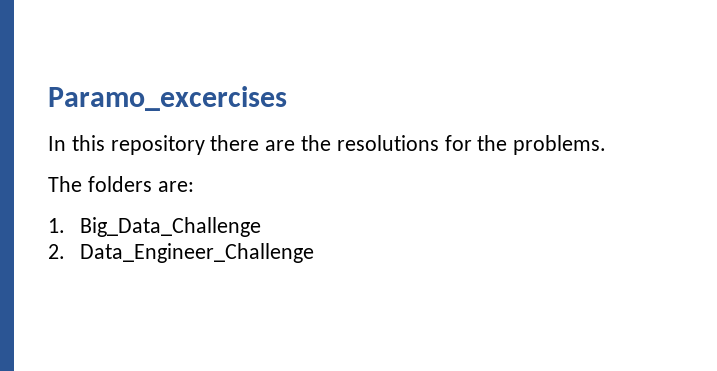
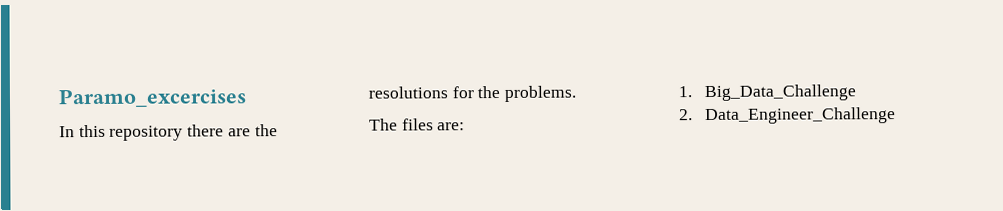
- The folders are:
+ The files are:

